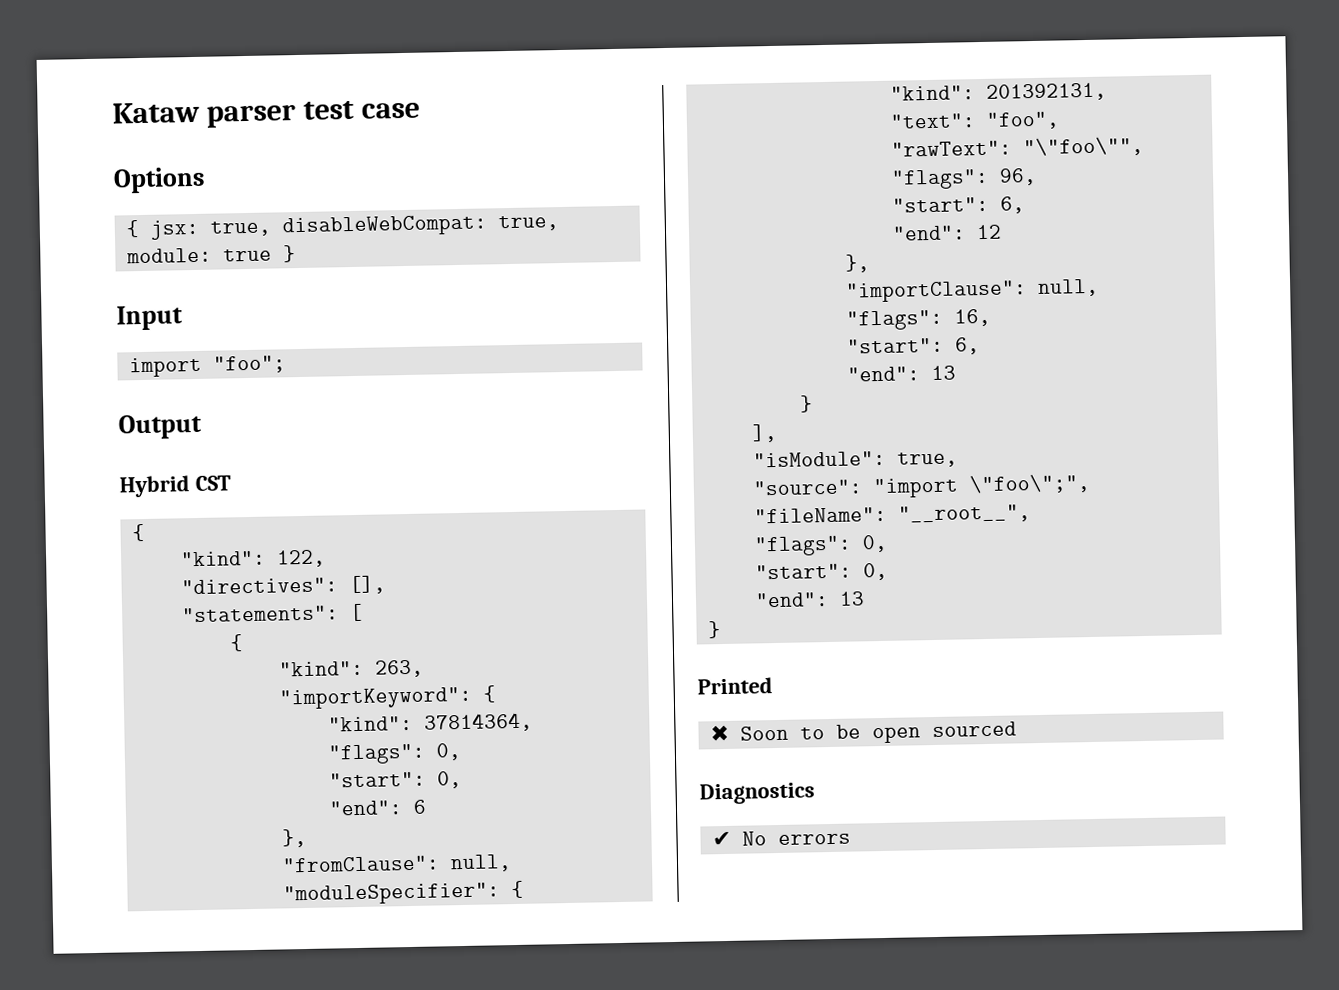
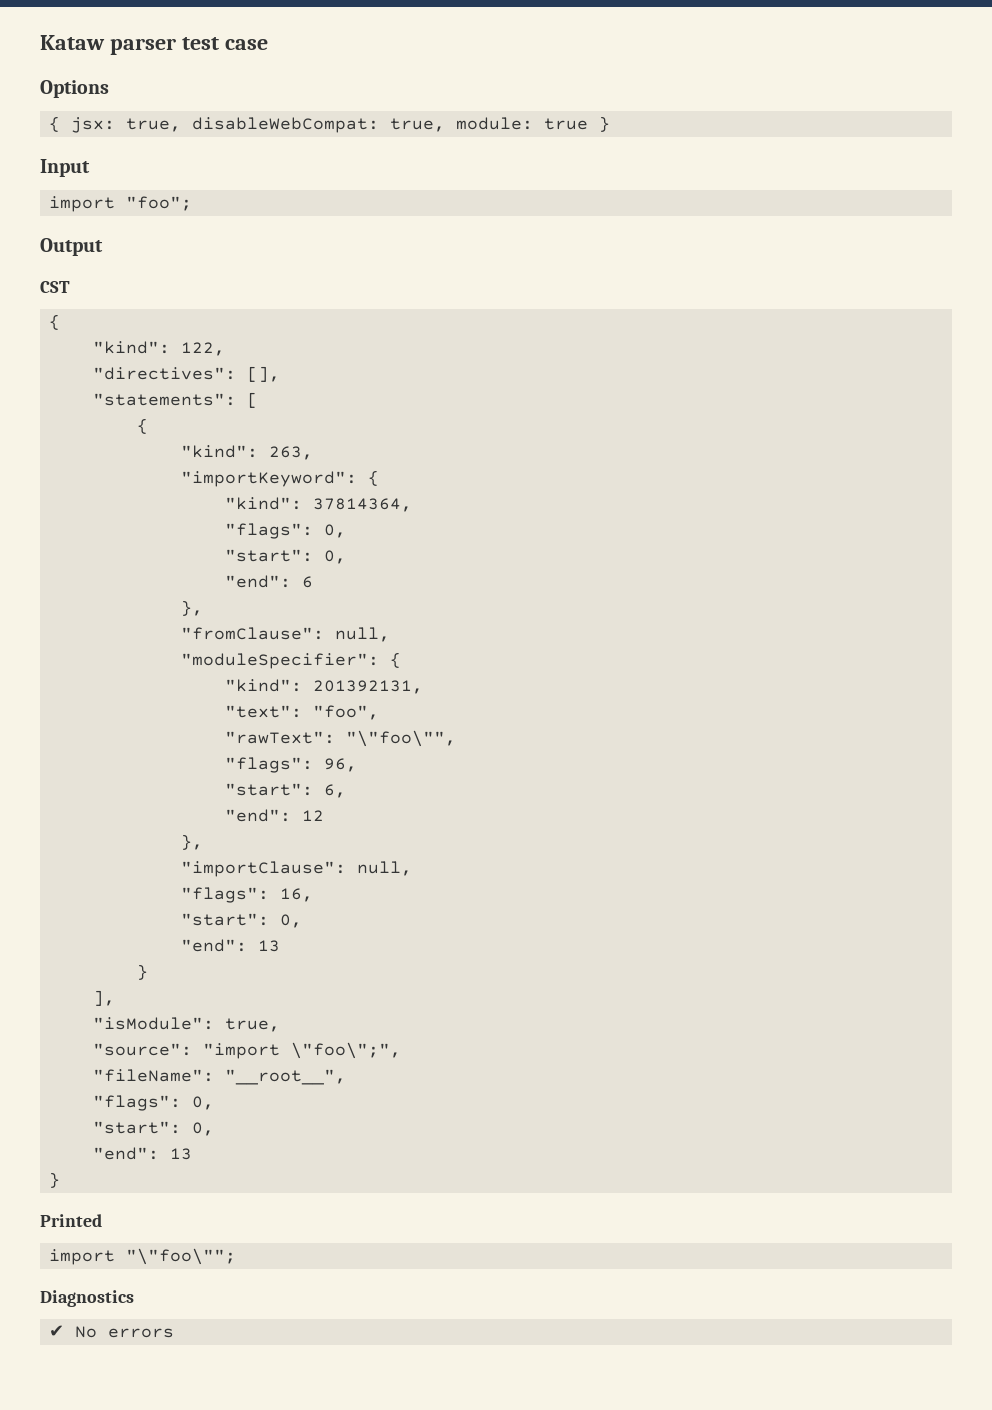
- Hybrid CST
+ CST
  "flags": 16,
- "start": 6,
+ "start": 0,
- ✖ Soon to be open sourced
+ import "\"foo\"";

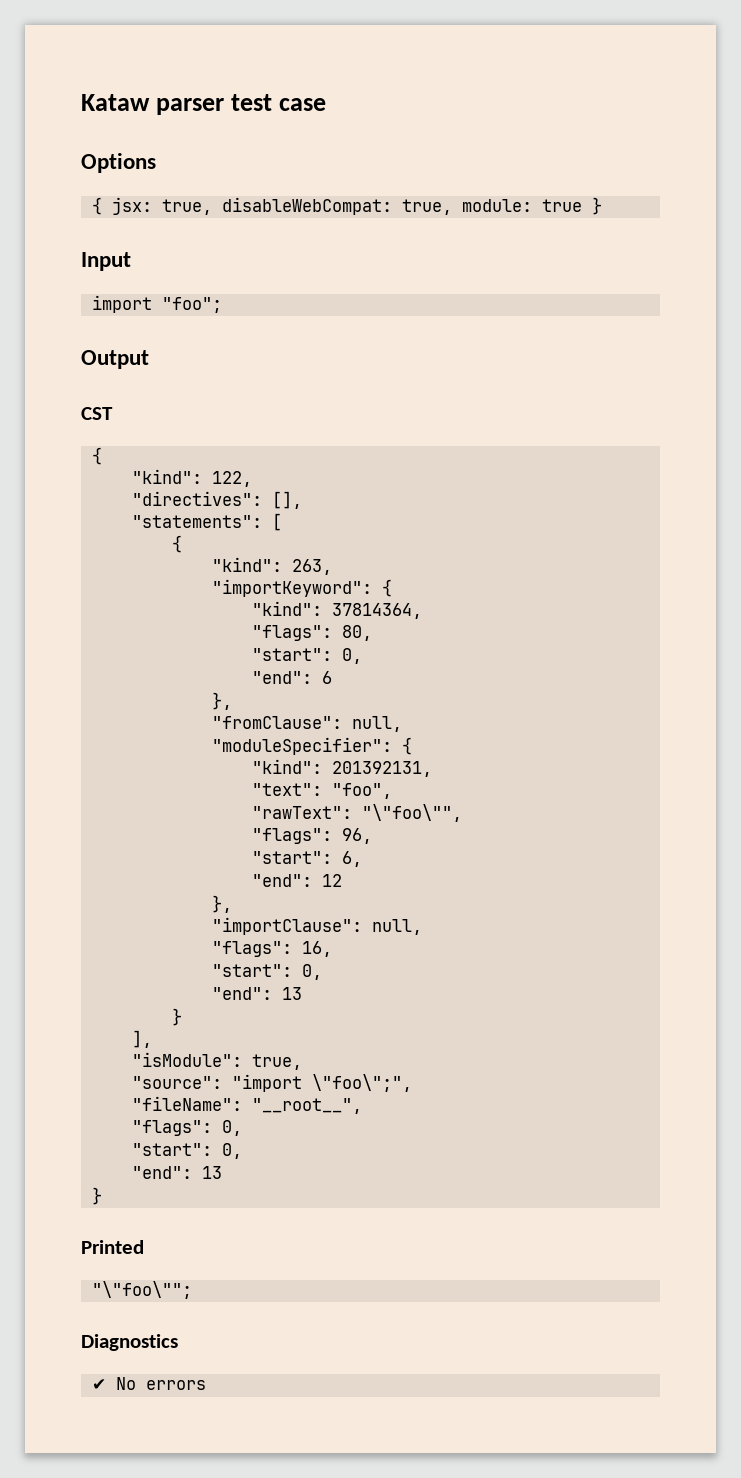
  "kind": 37814364,
- "flags": 0,
+ "flags": 80,
- import "\"foo\"";
+ "\"foo\"";

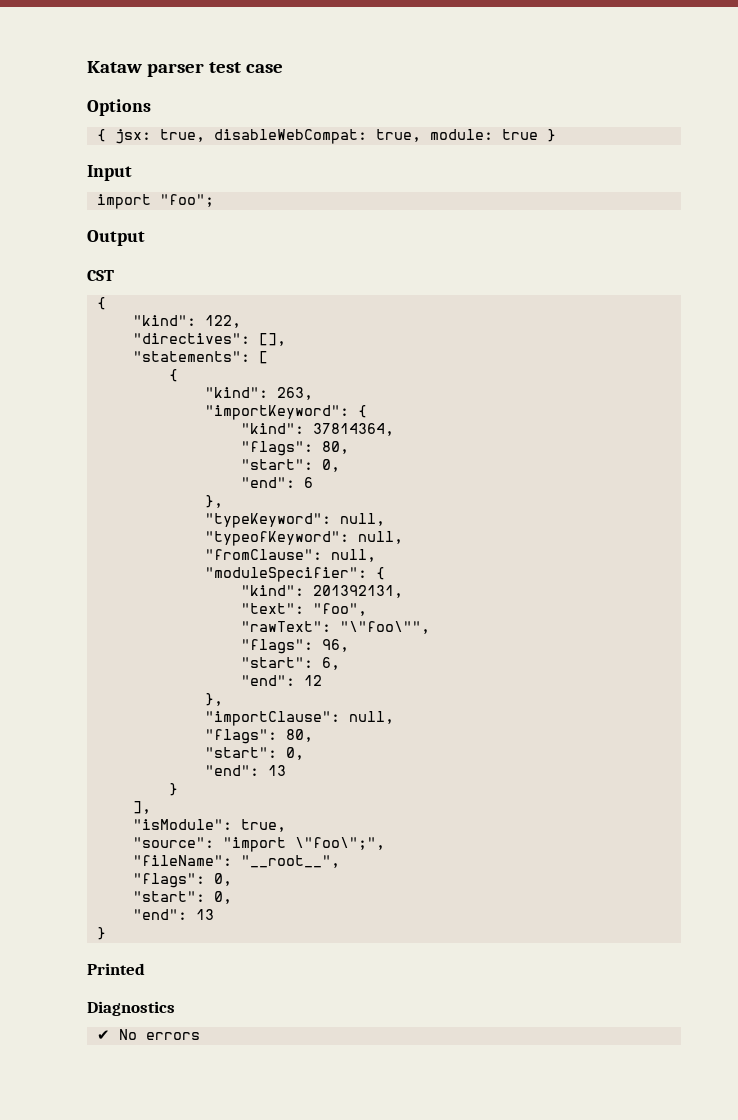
+ "typeKeyword": null,
+ "typeofKeyword": null,
  "importClause": null,
- "flags": 16,
+ "flags": 80,
- "\"foo\"";

